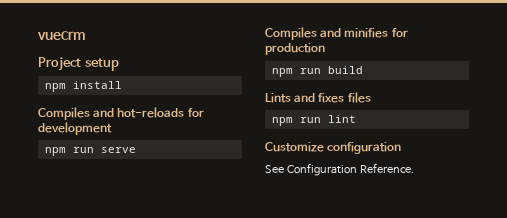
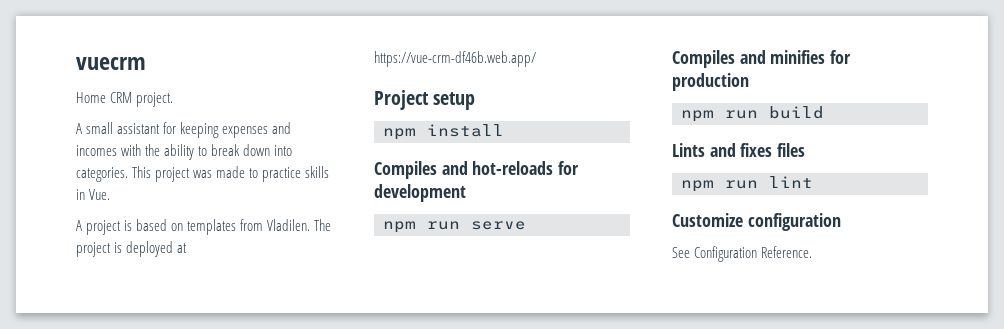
+ Home CRM project.
+ A small assistant for keeping expenses and incomes with the ability to break down into categories. This project was made to practice skills in Vue.
+ A project is based on templates from Vladilen. The project is deployed at https://vue-crm-df46b.web.app/

